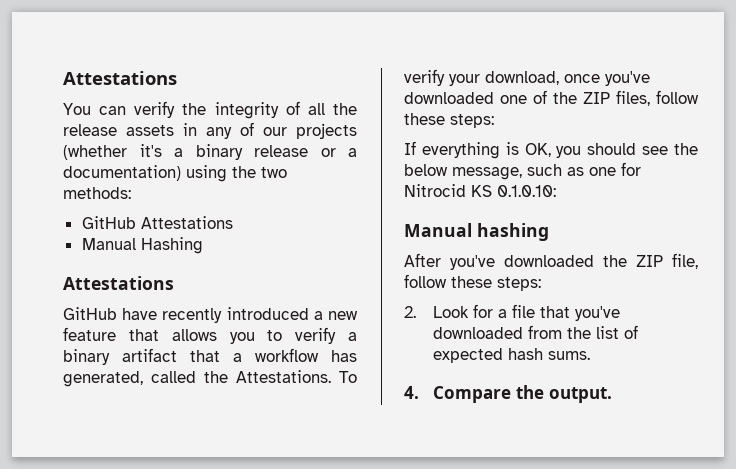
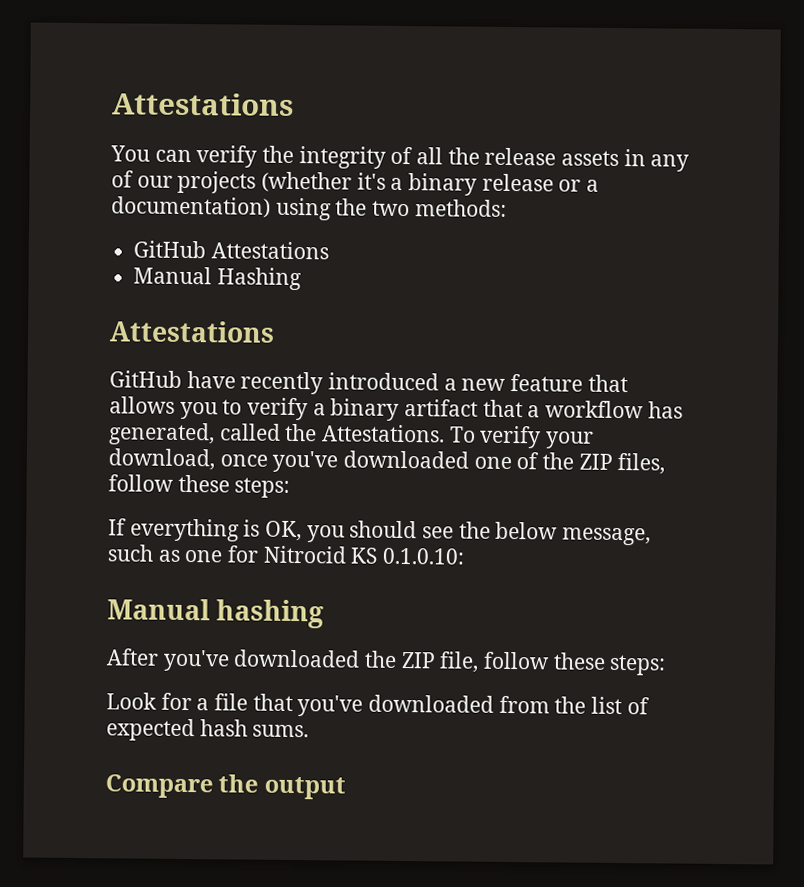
- 2. Look for a file that you've downloaded from the list of expected hash sums.
+ Look for a file that you've downloaded from the list of expected hash sums.
- 4. Compare the output.
+ Compare the output

